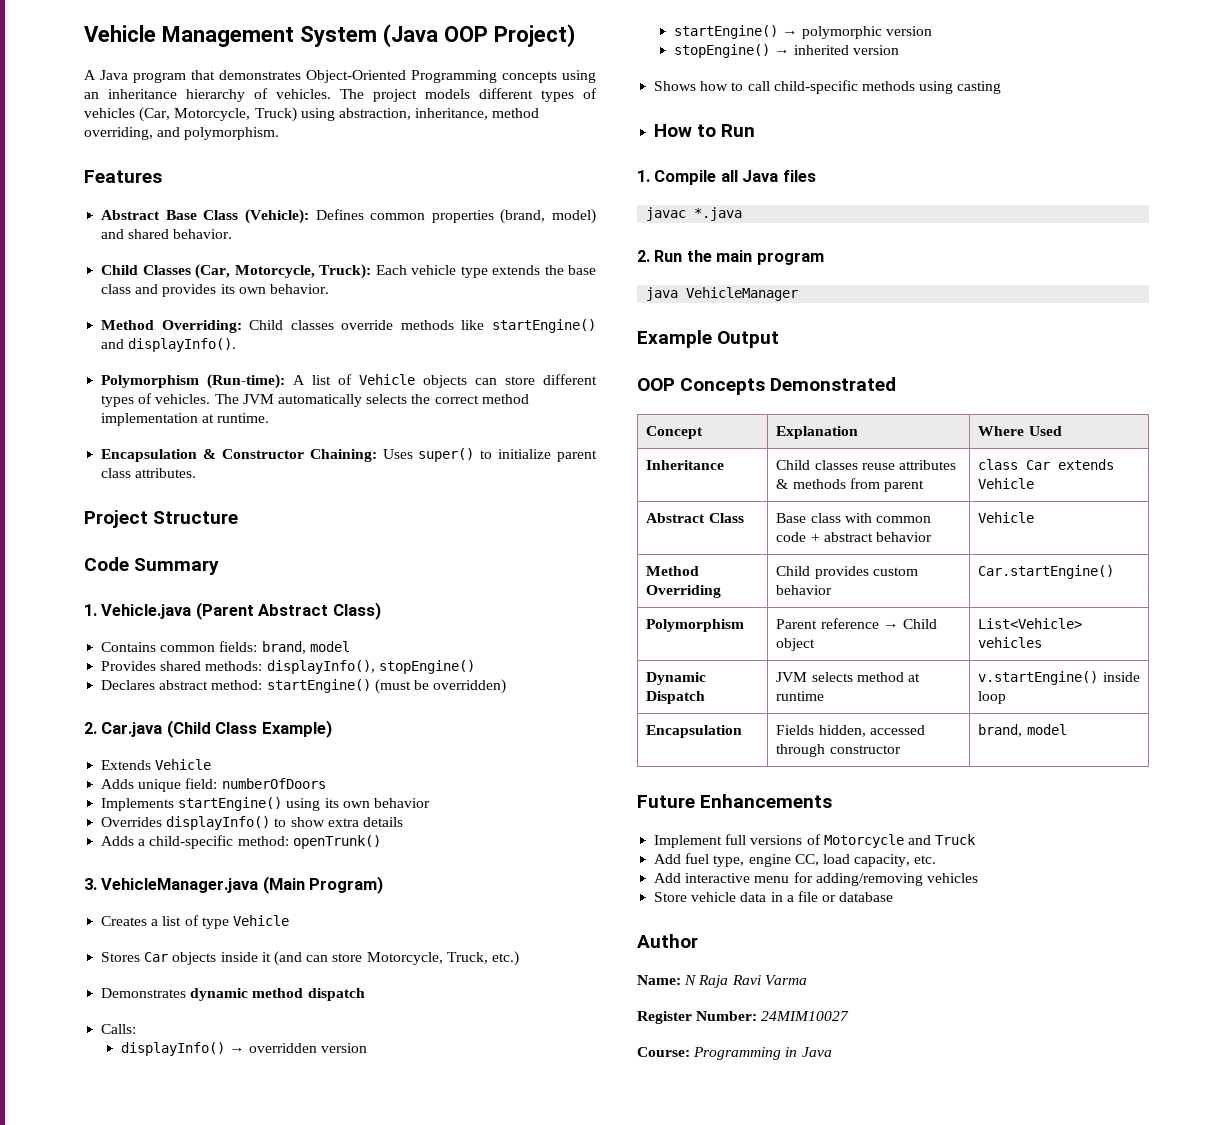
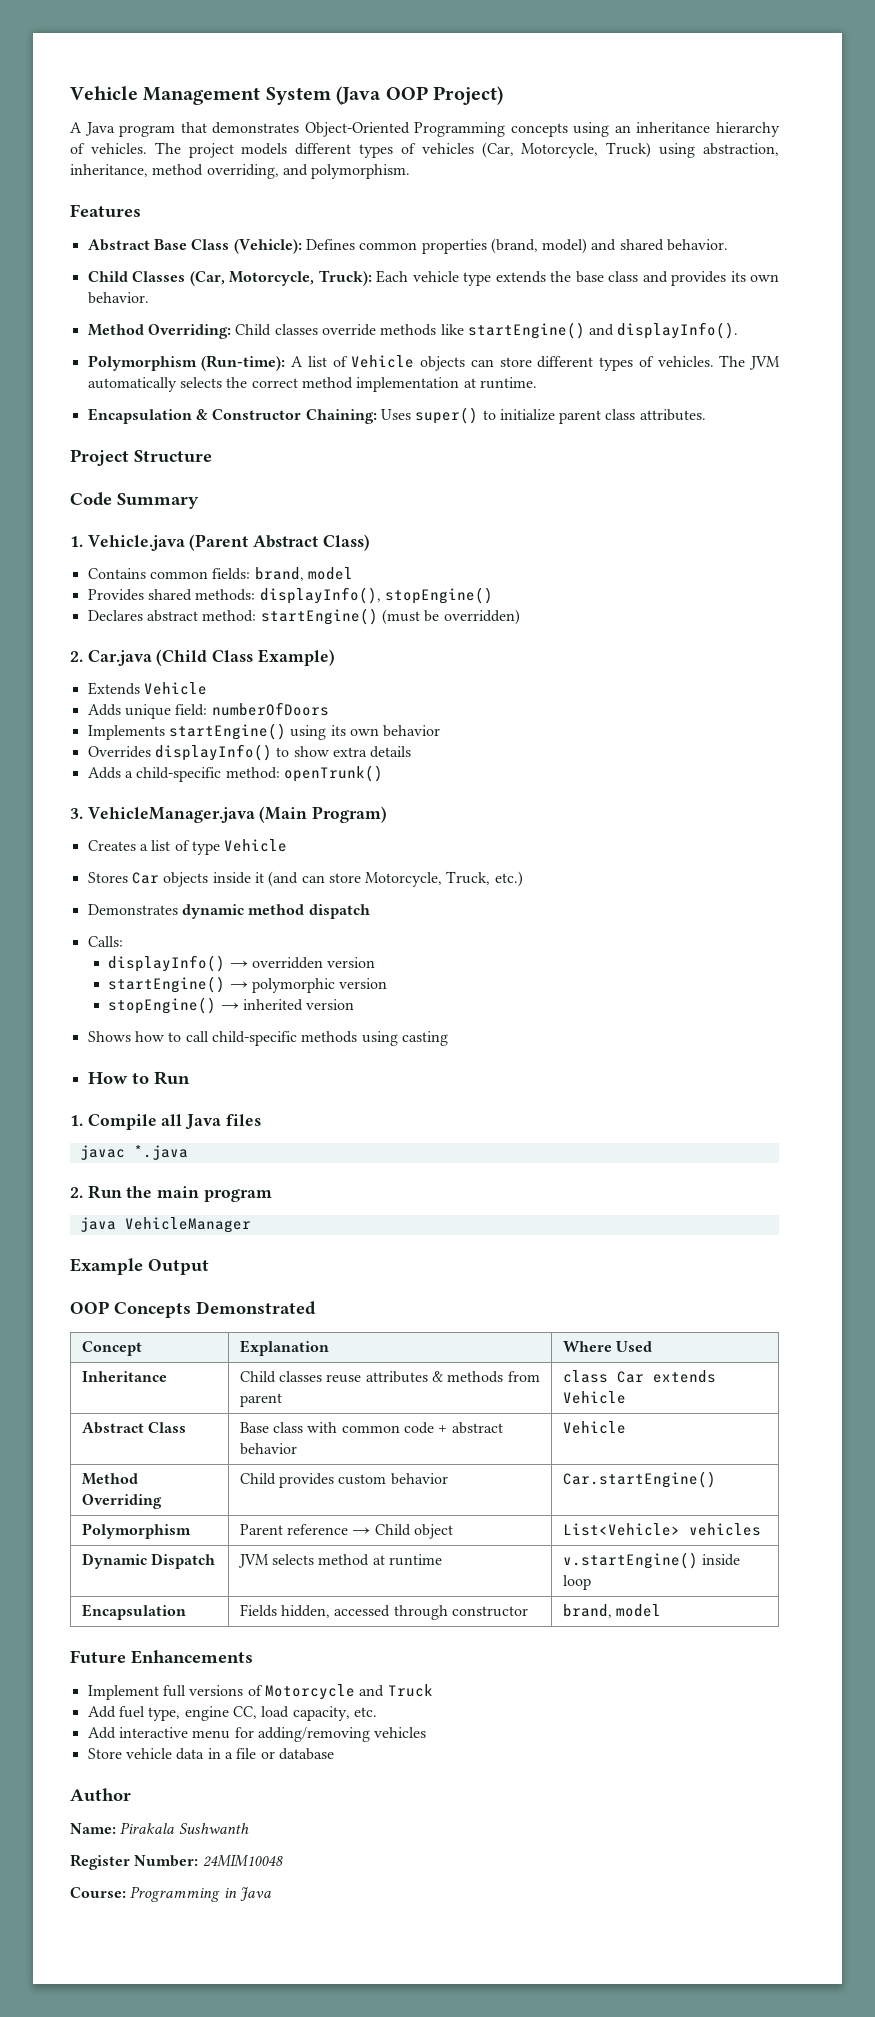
- Name: N Raja Ravi Varma
+ Name: Pirakala Sushwanth
- Register Number: 24MIM10027
+ Register Number: 24MIM10048

